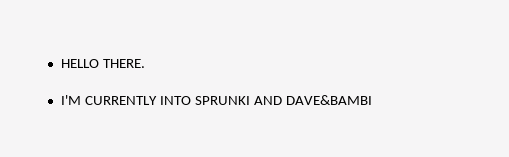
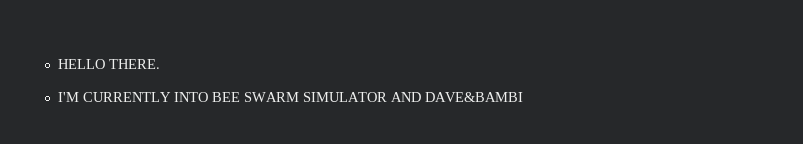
- I'M CURRENTLY INTO SPRUNKI AND DAVE&BAMBI
+ I'M CURRENTLY INTO BEE SWARM SIMULATOR AND DAVE&BAMBI

